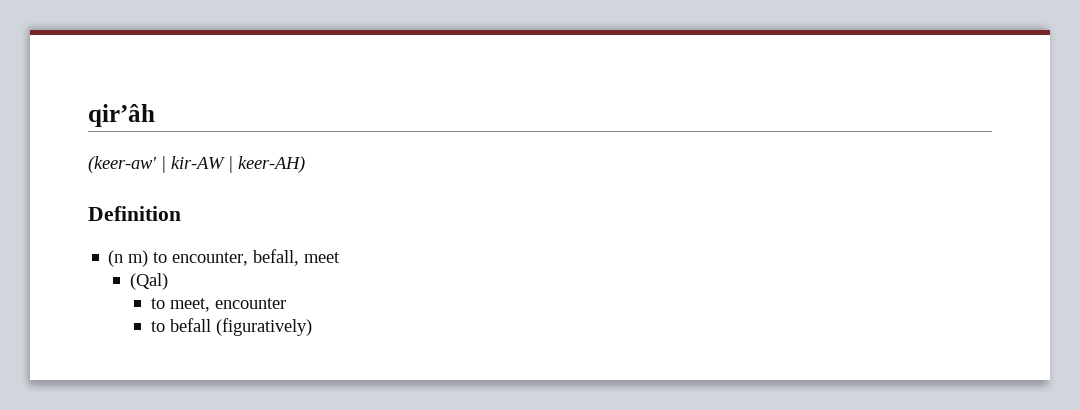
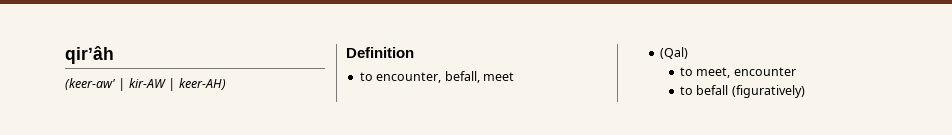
- (n m) to encounter, befall, meet
+ to encounter, befall, meet

